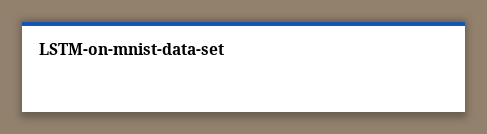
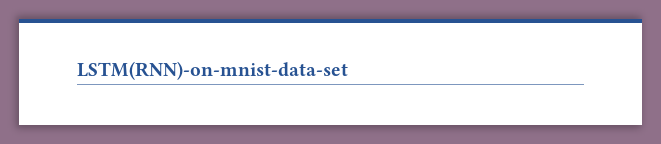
- LSTM-on-mnist-data-set
+ LSTM(RNN)-on-mnist-data-set

